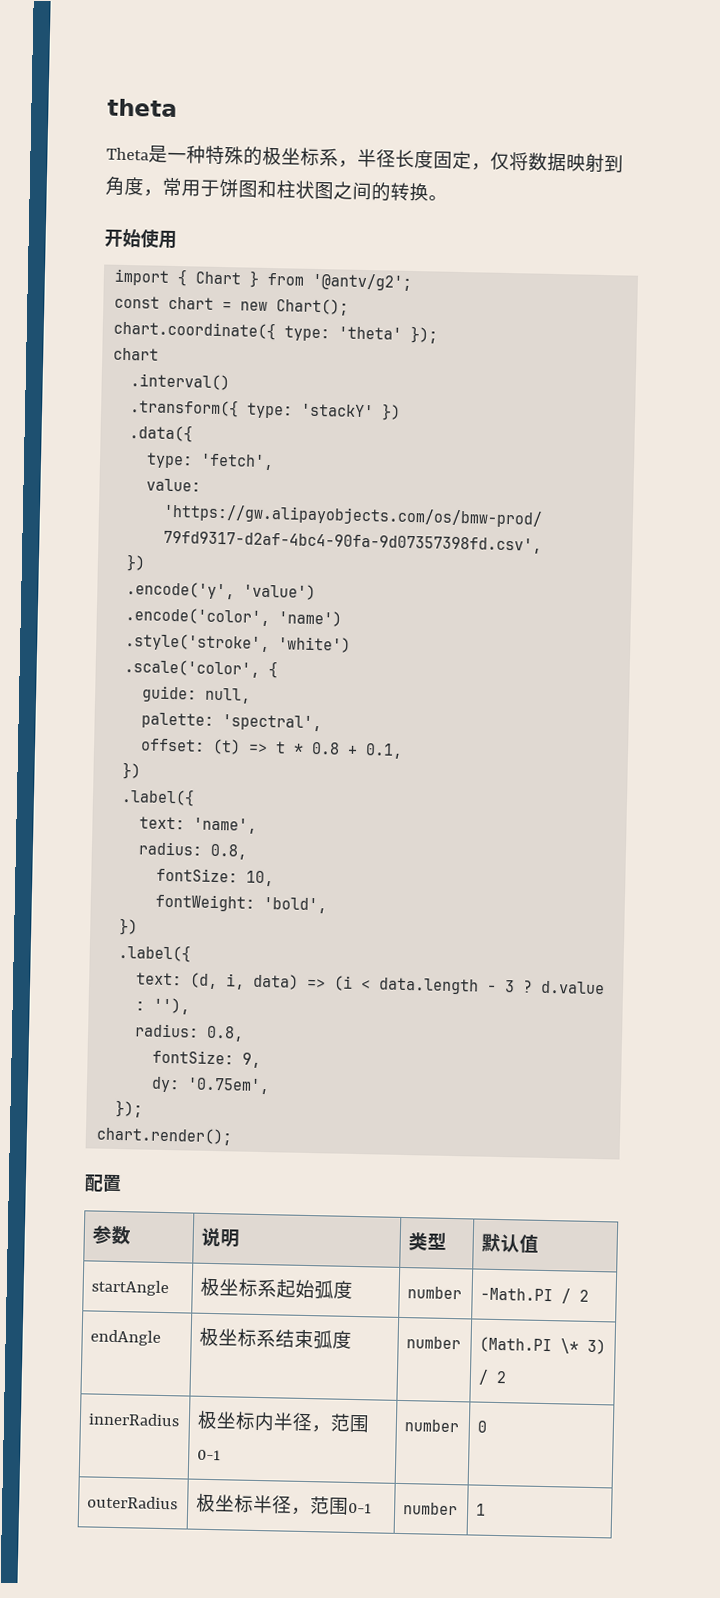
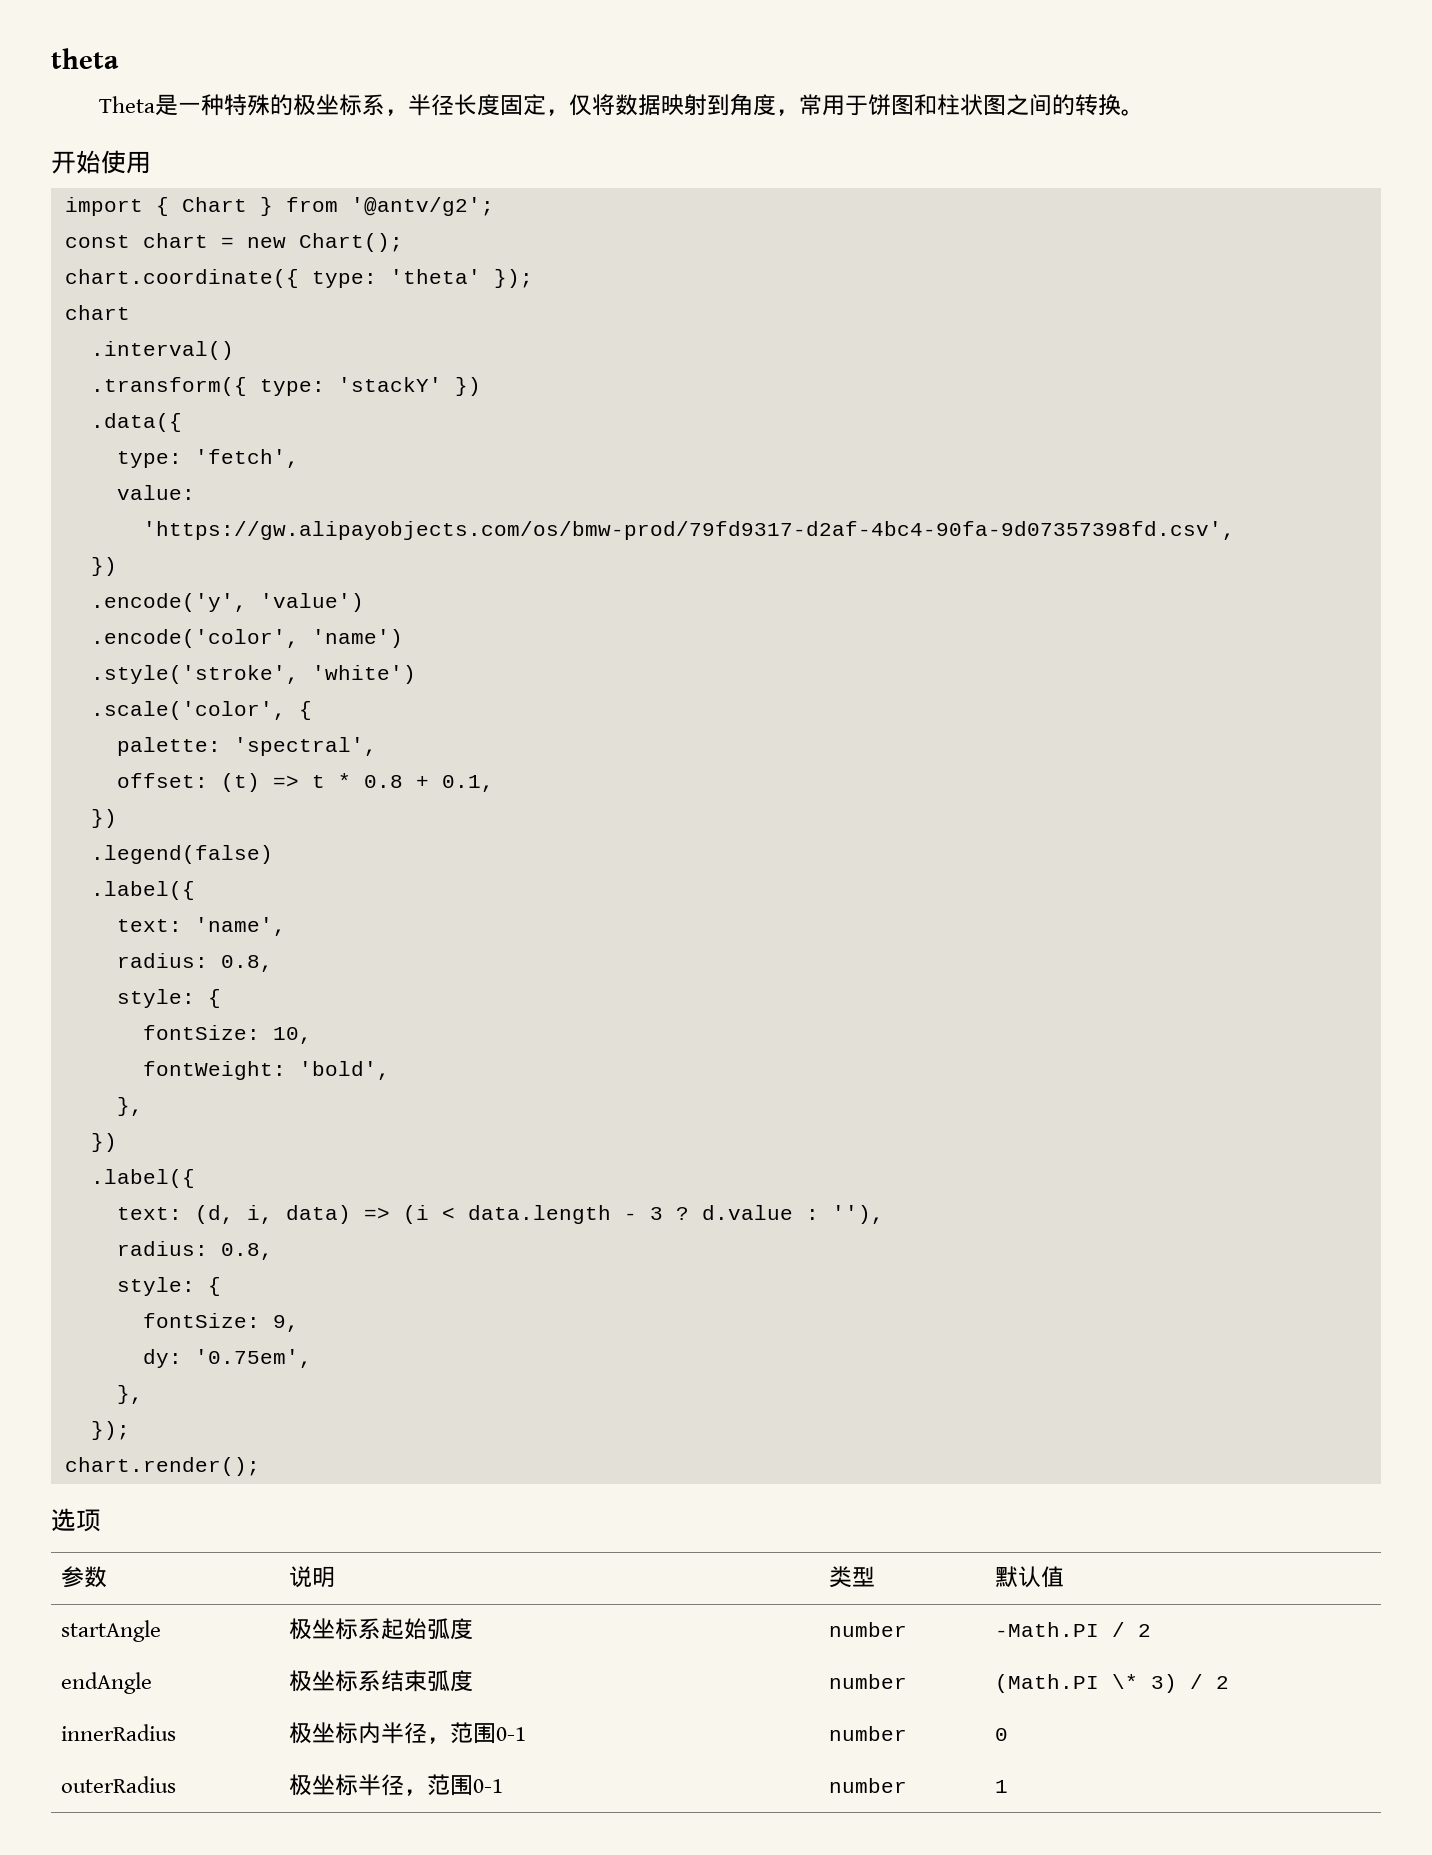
- guide: null,
+ .legend(false)
  text: 'name',
  radius: 0.8,
+ style: {
  fontWeight: 'bold',
+ },
  text: (d, i, data) => (i < data.length - 3 ? d.value : ''),
  radius: 0.8,
+ style: {
  dy: '0.75em',
+ },
- 配置
+ 选项

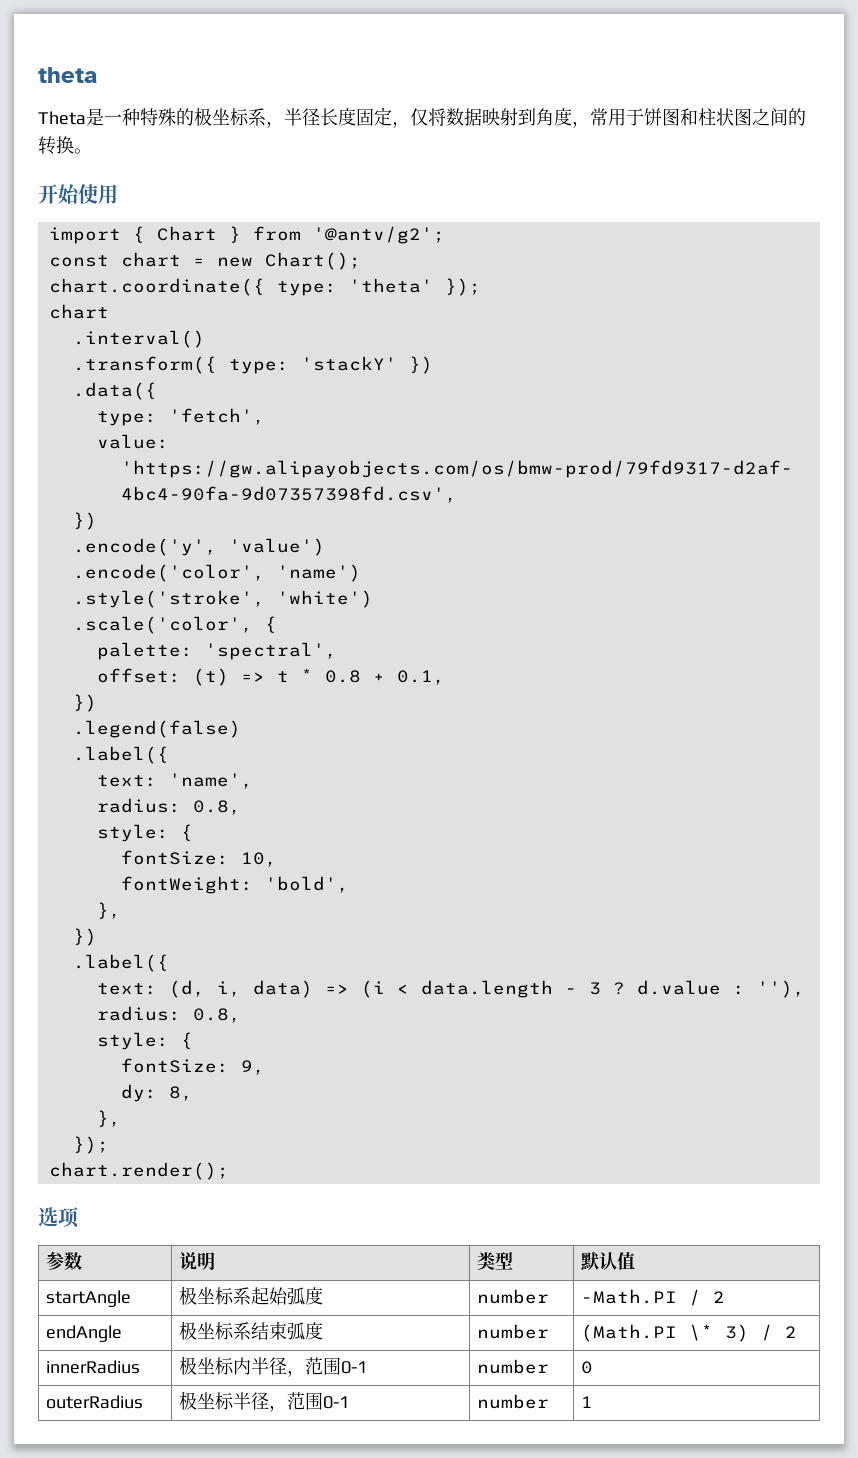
- dy: '0.75em',
+ dy: 8,

